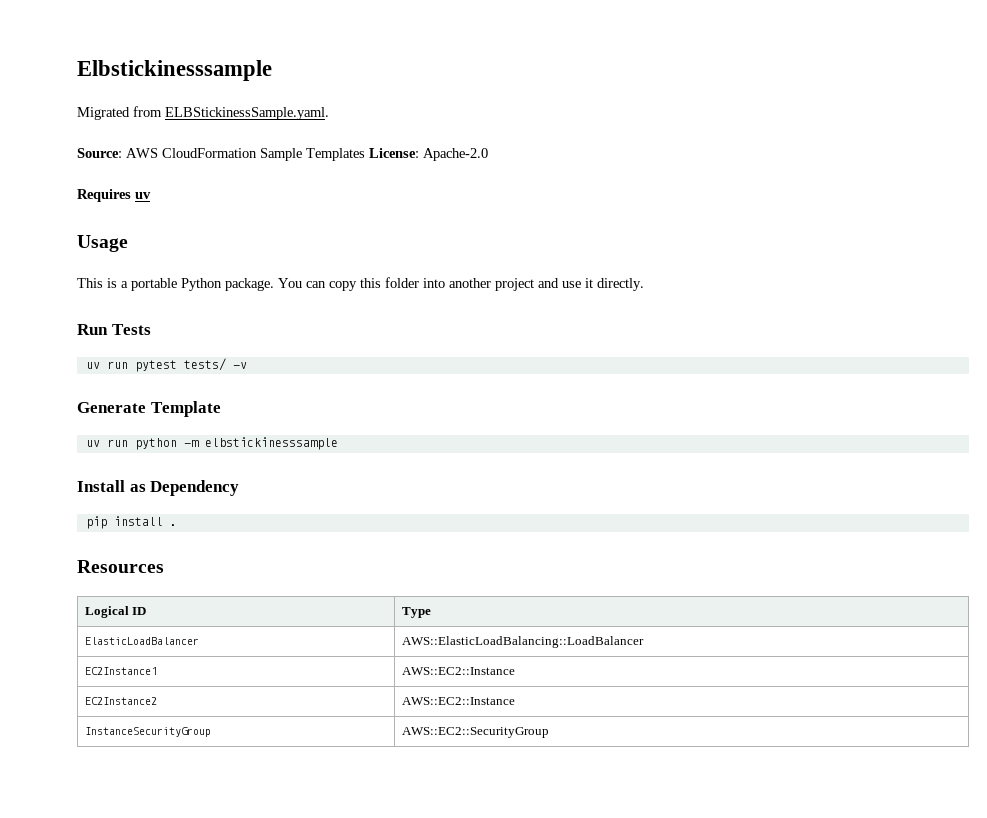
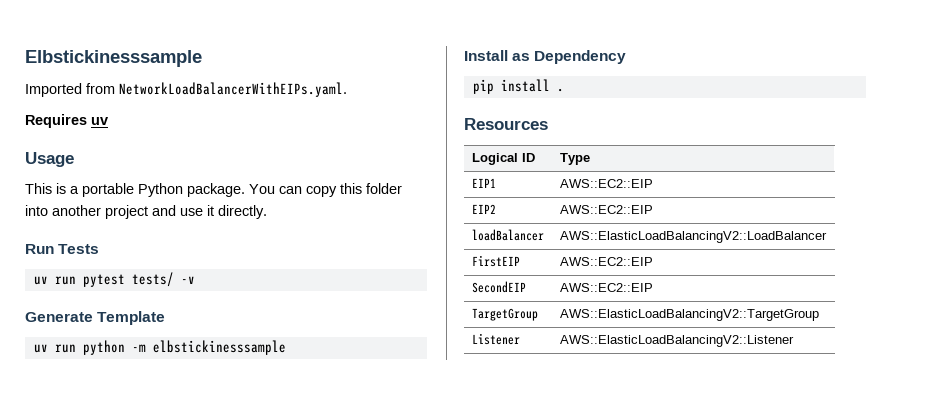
- Migrated from ELBStickinessSample.yaml.
- Source: AWS CloudFormation Sample Templates License: Apache-2.0
+ Imported from NetworkLoadBalancerWithEIPs.yaml.
- ElasticLoadBalancer | AWS::ElasticLoadBalancing::LoadBalancer
- EC2Instance1 | AWS::EC2::Instance
- EC2Instance2 | AWS::EC2::Instance
- InstanceSecurityGroup | AWS::EC2::SecurityGroup
+ EIP1 | AWS::EC2::EIP
+ EIP2 | AWS::EC2::EIP
+ loadBalancer | AWS::ElasticLoadBalancingV2::LoadBalancer
+ FirstEIP | AWS::EC2::EIP
+ SecondEIP | AWS::EC2::EIP
+ TargetGroup | AWS::ElasticLoadBalancingV2::TargetGroup
+ Listener | AWS::ElasticLoadBalancingV2::Listener

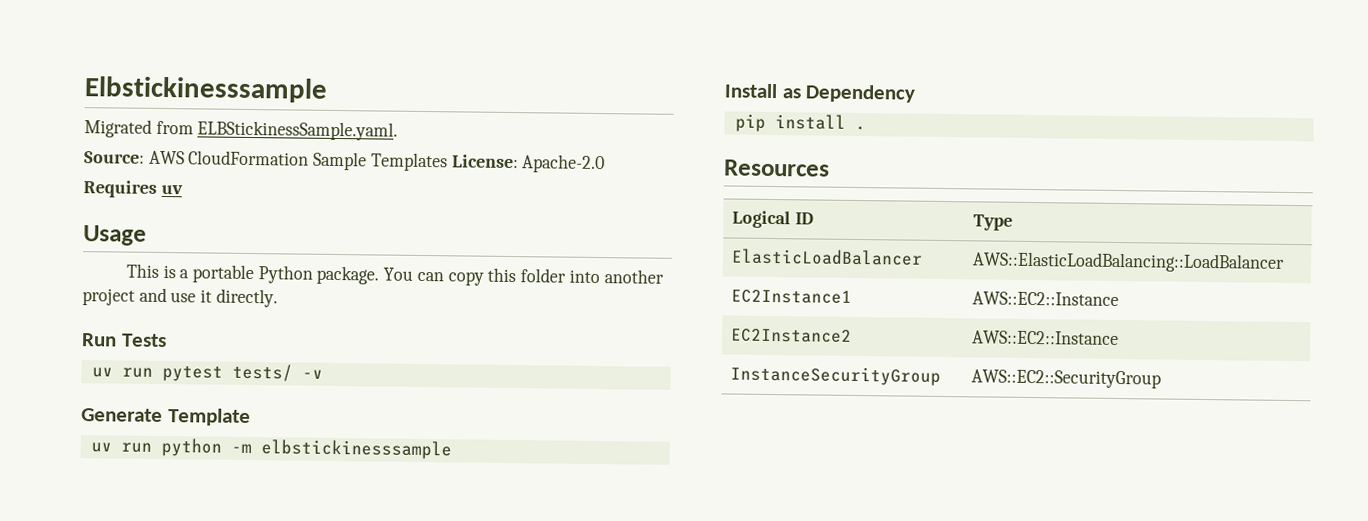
- Imported from NetworkLoadBalancerWithEIPs.yaml.
+ Migrated from ELBStickinessSample.yaml.
+ Source: AWS CloudFormation Sample Templates License: Apache-2.0
- EIP1 | AWS::EC2::EIP
- EIP2 | AWS::EC2::EIP
- loadBalancer | AWS::ElasticLoadBalancingV2::LoadBalancer
- FirstEIP | AWS::EC2::EIP
- SecondEIP | AWS::EC2::EIP
- TargetGroup | AWS::ElasticLoadBalancingV2::TargetGroup
- Listener | AWS::ElasticLoadBalancingV2::Listener
+ ElasticLoadBalancer | AWS::ElasticLoadBalancing::LoadBalancer
+ EC2Instance1 | AWS::EC2::Instance
+ EC2Instance2 | AWS::EC2::Instance
+ InstanceSecurityGroup | AWS::EC2::SecurityGroup

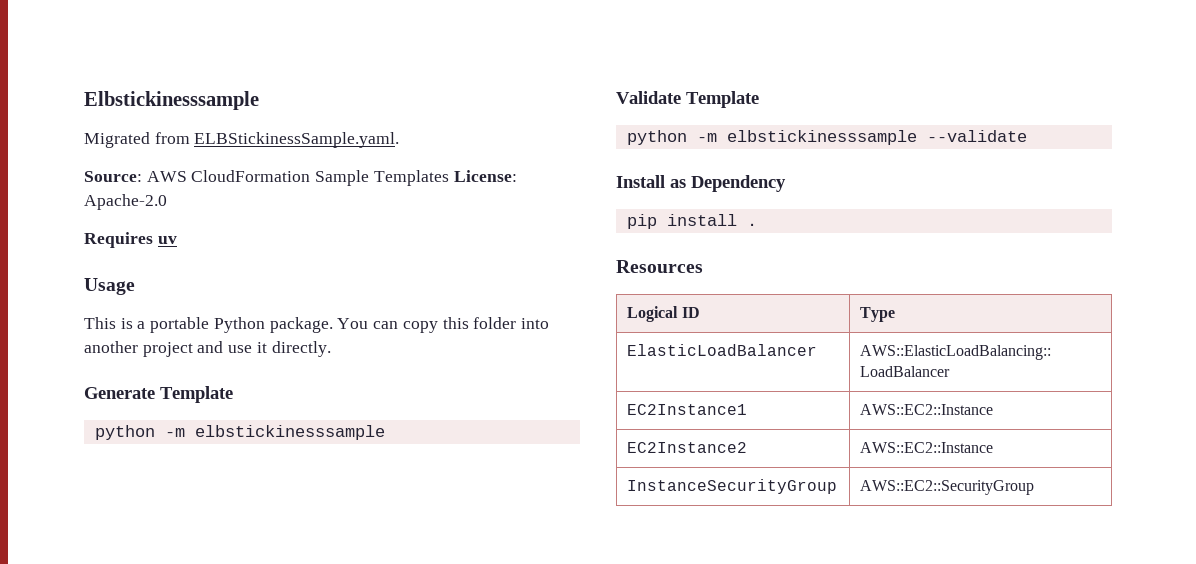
- Run Tests
- uv run pytest tests/ -v
  Generate Template
- uv run python -m elbstickinesssample
+ python -m elbstickinesssample
+ Validate Template
+ python -m elbstickinesssample --validate

